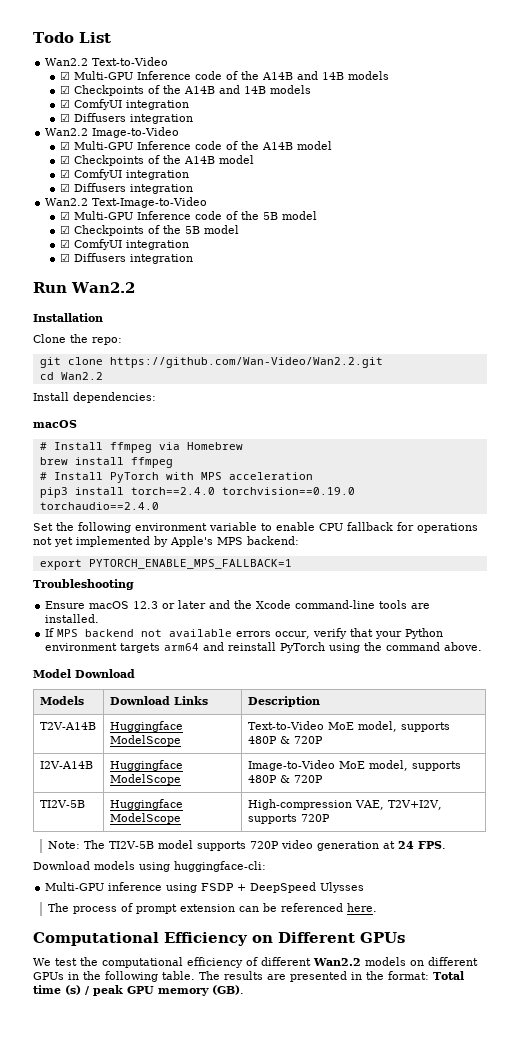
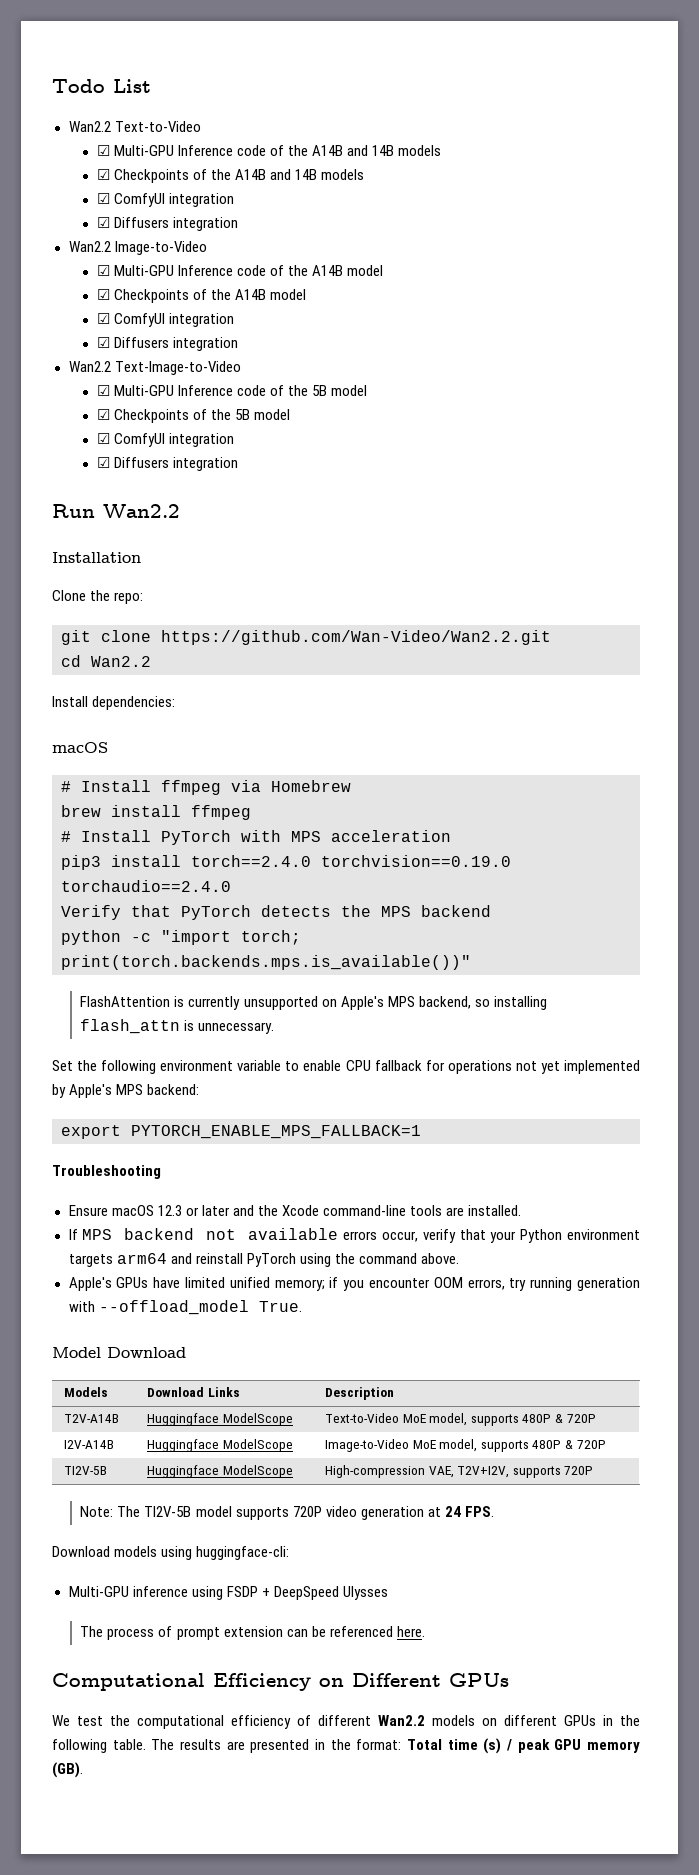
+ Verify that PyTorch detects the MPS backend
+ python -c "import torch; print(torch.backends.mps.is_available())"
+ FlashAttention is currently unsupported on Apple's MPS backend, so installing flash_attn is unnecessary.
+ Apple's GPUs have limited unified memory; if you encounter OOM errors, try running generation with --offload_model True.

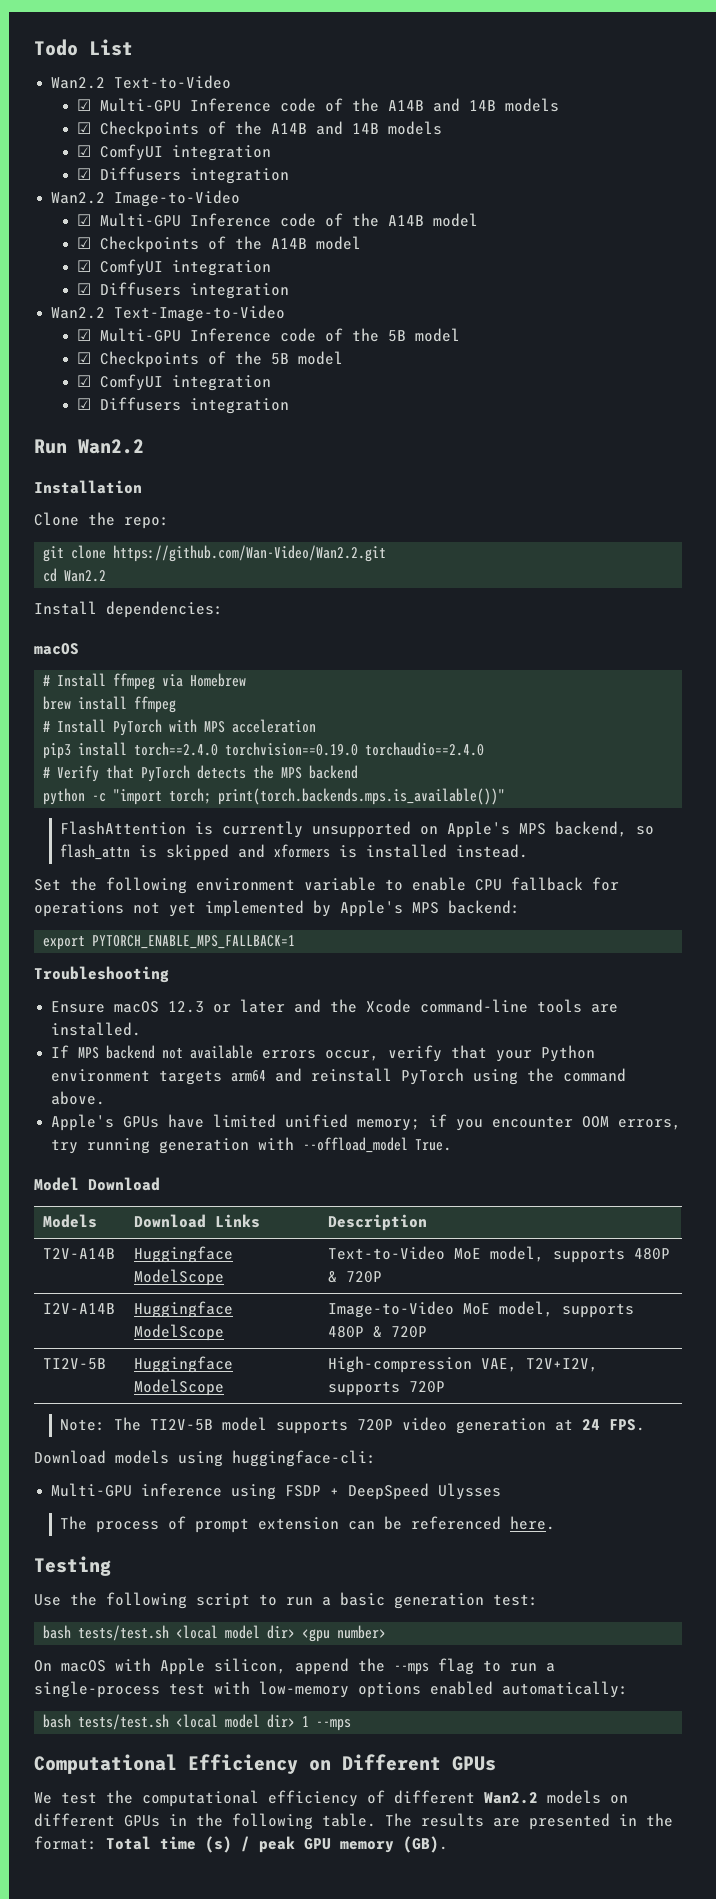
- Verify that PyTorch detects the MPS backend
+ # Verify that PyTorch detects the MPS backend
- FlashAttention is currently unsupported on Apple's MPS backend, so installing flash_attn is unnecessary.
+ FlashAttention is currently unsupported on Apple's MPS backend, so flash_attn is skipped and xformers is installed instead.
+ Testing
+ Use the following script to run a basic generation test:
+ bash tests/test.sh <local model dir> <gpu number>
+ On macOS with Apple silicon, append the --mps flag to run a single-process test with low-memory options enabled automatically:
+ bash tests/test.sh <local model dir> 1 --mps

